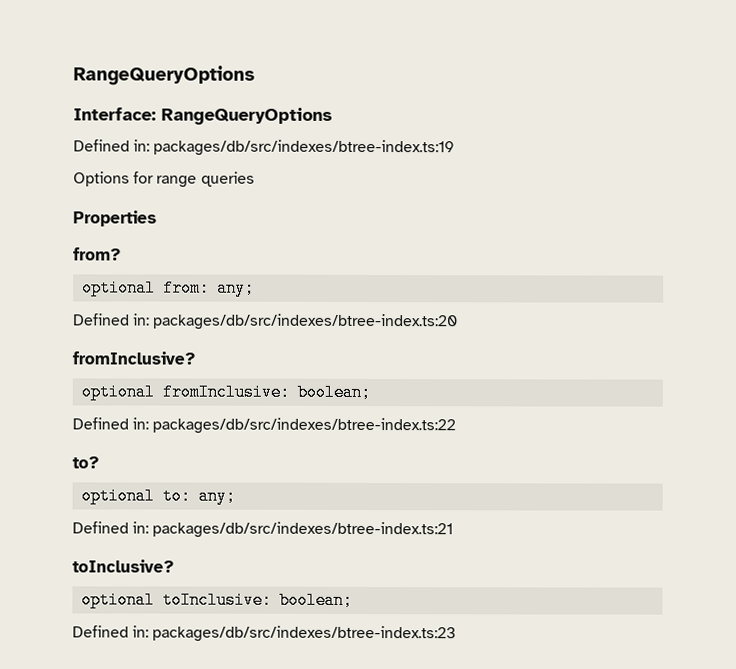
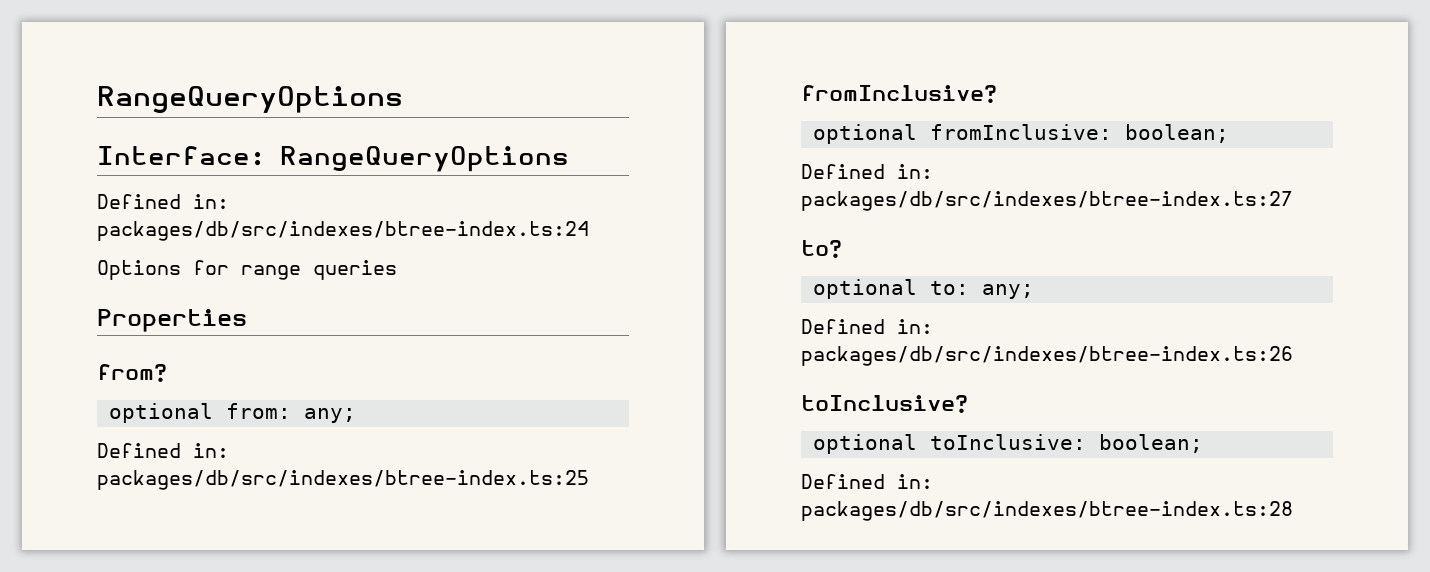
- Defined in: packages/db/src/indexes/btree-index.ts:19
+ Defined in: packages/db/src/indexes/btree-index.ts:24
- Defined in: packages/db/src/indexes/btree-index.ts:20
+ Defined in: packages/db/src/indexes/btree-index.ts:25
- Defined in: packages/db/src/indexes/btree-index.ts:22
+ Defined in: packages/db/src/indexes/btree-index.ts:27
- Defined in: packages/db/src/indexes/btree-index.ts:21
+ Defined in: packages/db/src/indexes/btree-index.ts:26
- Defined in: packages/db/src/indexes/btree-index.ts:23
+ Defined in: packages/db/src/indexes/btree-index.ts:28

